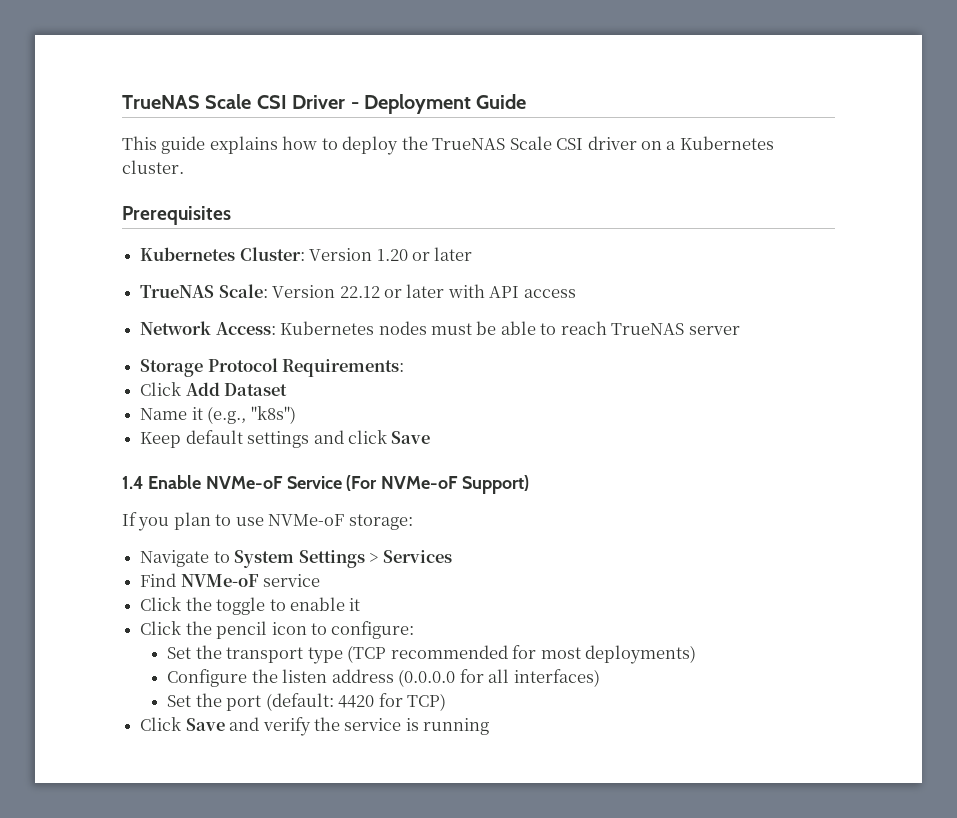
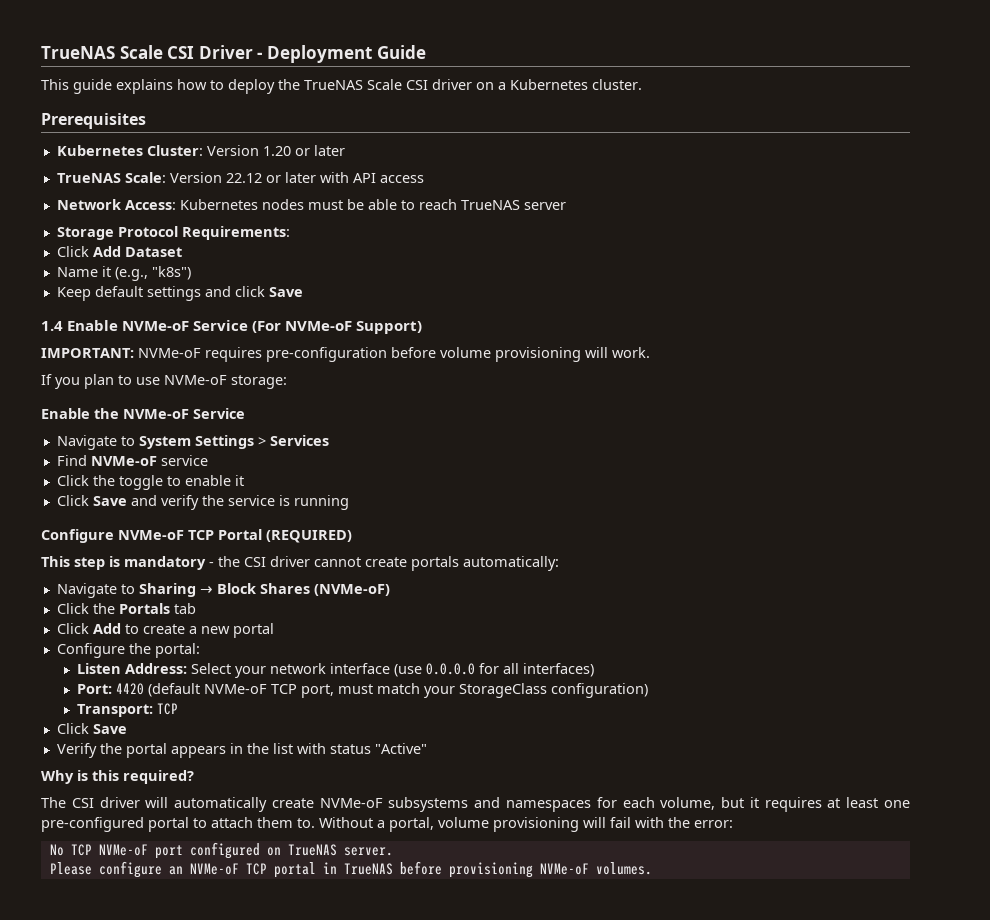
+ IMPORTANT: NVMe-oF requires pre-configuration before volume provisioning will work.
+ Enable the NVMe-oF Service
- Click the pencil icon to configure:
- Set the transport type (TCP recommended for most deployments)
- Configure the listen address (0.0.0.0 for all interfaces)
- Set the port (default: 4420 for TCP)
+ Configure NVMe-oF TCP Portal (REQUIRED)
+ This step is mandatory - the CSI driver cannot create portals automatically:
+ Navigate to Sharing → Block Shares (NVMe-oF)
+ Click the Portals tab
+ Click Add to create a new portal
+ Configure the portal:
+ Listen Address: Select your network interface (use 0.0.0.0 for all interfaces)
+ Port: 4420 (default NVMe-oF TCP port, must match your StorageClass configuration)
+ Transport: TCP
+ Click Save
+ Verify the portal appears in the list with status "Active"
+ Why is this required?
+ The CSI driver will automatically create NVMe-oF subsystems and namespaces for each volume, but it requires at least one pre-configured portal to attach them to. Without a portal, volume provisioning will fail with the error:
+ No TCP NVMe-oF port configured on TrueNAS server.
+ Please configure an NVMe-oF TCP portal in TrueNAS before provisioning NVMe-oF volumes.

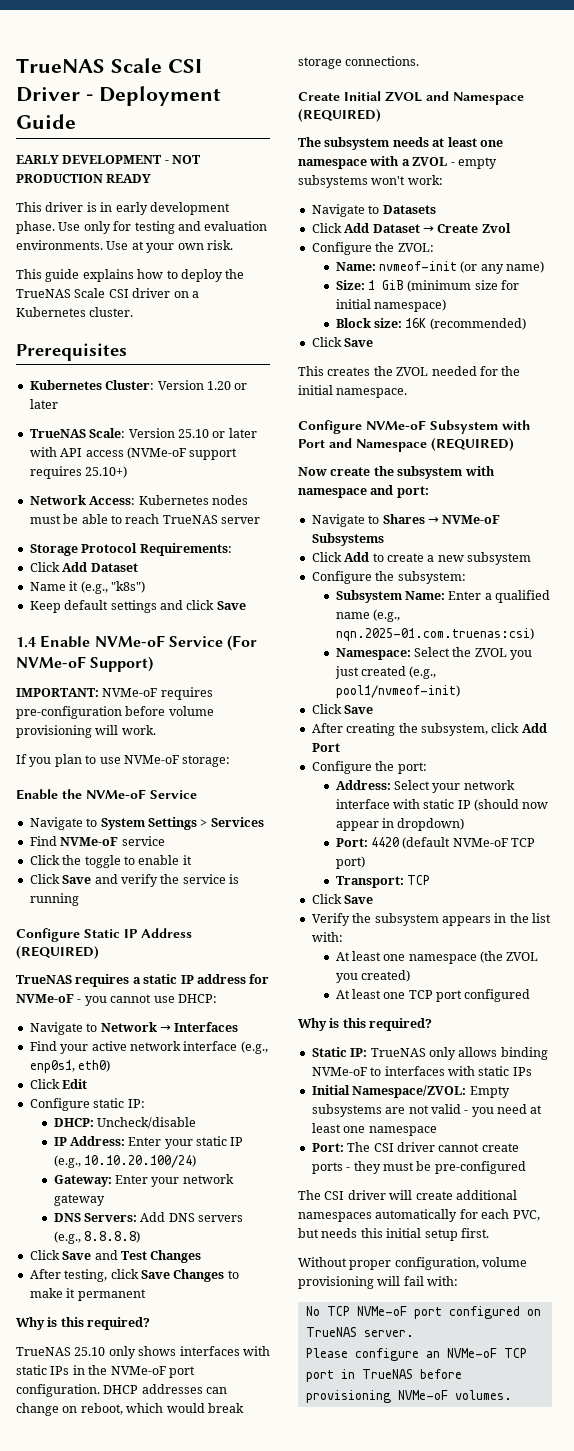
+ EARLY DEVELOPMENT - NOT PRODUCTION READY
+ This driver is in early development phase. Use only for testing and evaluation environments. Use at your own risk.
- TrueNAS Scale: Version 22.12 or later with API access
+ TrueNAS Scale: Version 25.10 or later with API access (NVMe-oF support requires 25.10+)
- Configure NVMe-oF TCP Portal (REQUIRED)
- This step is mandatory - the CSI driver cannot create portals automatically:
- Navigate to Sharing → Block Shares (NVMe-oF)
- Click the Portals tab
+ Configure Static IP Address (REQUIRED)
+ TrueNAS requires a static IP address for NVMe-oF - you cannot use DHCP:
+ Navigate to Network → Interfaces
+ Find your active network interface (e.g., enp0s1, eth0)
+ Click Edit
+ Configure static IP:
+ DHCP: Uncheck/disable
+ IP Address: Enter your static IP (e.g., 10.10.20.100/24)
+ Gateway: Enter your network gateway
+ DNS Servers: Add DNS servers (e.g., 8.8.8.8)
+ Click Save and Test Changes
+ After testing, click Save Changes to make it permanent
+ Why is this required?
+ TrueNAS 25.10 only shows interfaces with static IPs in the NVMe-oF port configuration. DHCP addresses can change on reboot, which would break storage connections.
+ Create Initial ZVOL and Namespace (REQUIRED)
+ The subsystem needs at least one namespace with a ZVOL - empty subsystems won't work:
+ Navigate to Datasets
+ Click Add Dataset → Create Zvol
+ Configure the ZVOL:
+ Name: nvmeof-init (or any name)
+ Size: 1 GiB (minimum size for initial namespace)
+ Block size: 16K (recommended)
+ Click Save
+ This creates the ZVOL needed for the initial namespace.
+ Configure NVMe-oF Subsystem with Port and Namespace (REQUIRED)
+ Now create the subsystem with namespace and port:
+ Navigate to Shares → NVMe-oF Subsystems
- Click Add to create a new portal
- Configure the portal:
- Listen Address: Select your network interface (use 0.0.0.0 for all interfaces)
+ Click Add to create a new subsystem
+ Configure the subsystem:
+ Subsystem Name: Enter a qualified name (e.g., nqn.2025-01.com.truenas:csi)
+ Namespace: Select the ZVOL you just created (e.g., pool1/nvmeof-init)
+ Click Save
+ After creating the subsystem, click Add Port
+ Configure the port:
+ Address: Select your network interface with static IP (should now appear in dropdown)
- Port: 4420 (default NVMe-oF TCP port, must match your StorageClass configuration)
+ Port: 4420 (default NVMe-oF TCP port)
- Verify the portal appears in the list with status "Active"
+ Verify the subsystem appears in the list with:
+ At least one namespace (the ZVOL you created)
+ At least one TCP port configured
  Why is this required?
- The CSI driver will automatically create NVMe-oF subsystems and namespaces for each volume, but it requires at least one pre-configured portal to attach them to. Without a portal, volume provisioning will fail with the error:
+ Static IP: TrueNAS only allows binding NVMe-oF to interfaces with static IPs
+ Initial Namespace/ZVOL: Empty subsystems are not valid - you need at least one namespace
+ Port: The CSI driver cannot create ports - they must be pre-configured
+ The CSI driver will create additional namespaces automatically for each PVC, but needs this initial setup first.
+ Without proper configuration, volume provisioning will fail with:
- Please configure an NVMe-oF TCP portal in TrueNAS before provisioning NVMe-oF volumes.
+ Please configure an NVMe-oF TCP port in TrueNAS before provisioning NVMe-oF volumes.

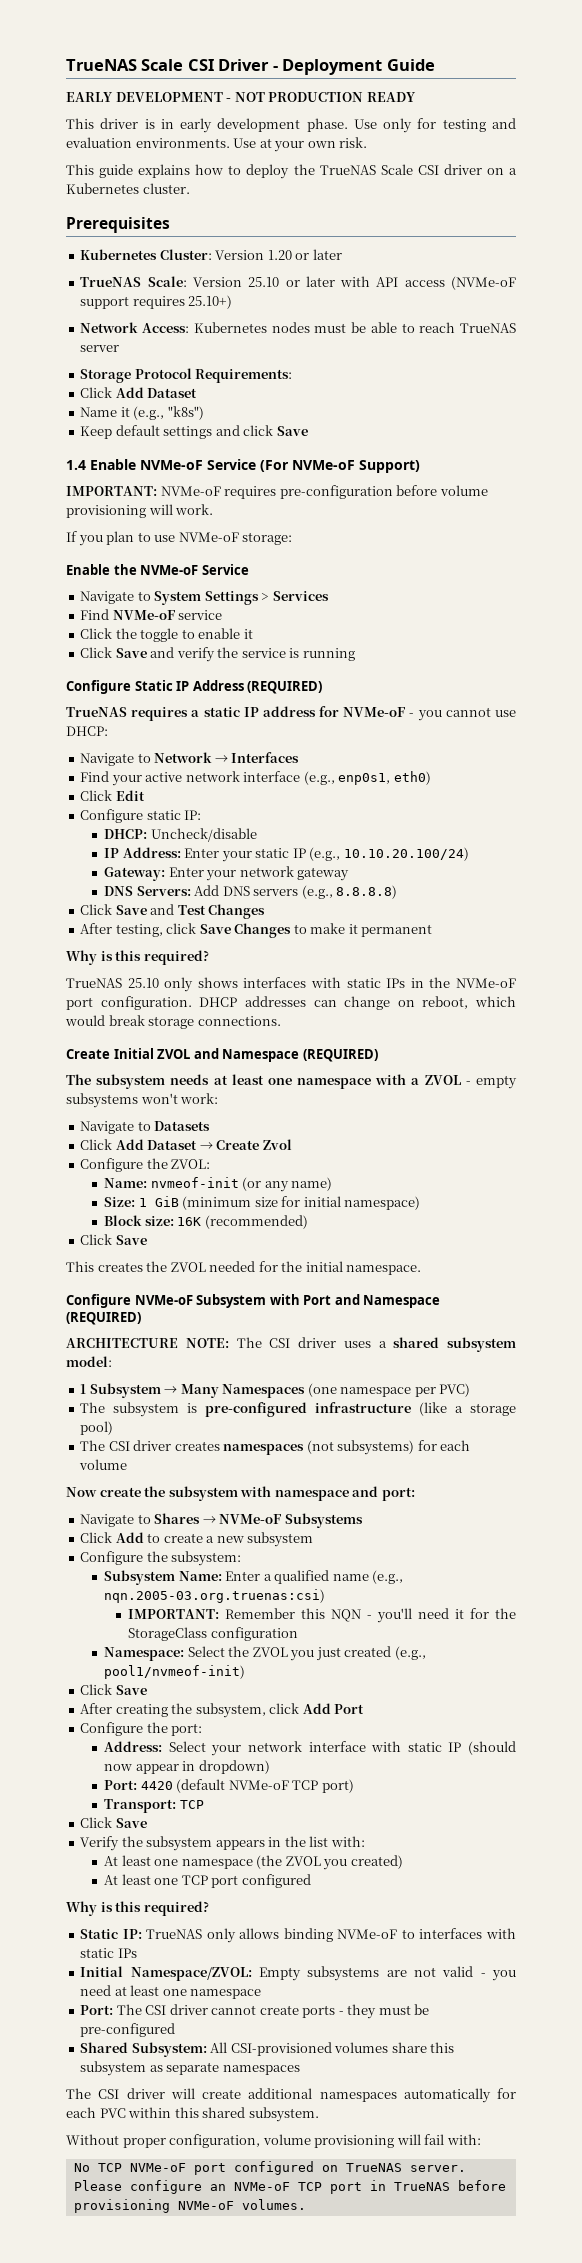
+ ARCHITECTURE NOTE: The CSI driver uses a shared subsystem model:
+ 1 Subsystem → Many Namespaces (one namespace per PVC)
+ The subsystem is pre-configured infrastructure (like a storage pool)
+ The CSI driver creates namespaces (not subsystems) for each volume
- Subsystem Name: Enter a qualified name (e.g., nqn.2025-01.com.truenas:csi)
+ Subsystem Name: Enter a qualified name (e.g., nqn.2005-03.org.truenas:csi)
+ IMPORTANT: Remember this NQN - you'll need it for the StorageClass configuration
+ Shared Subsystem: All CSI-provisioned volumes share this subsystem as separate namespaces
- The CSI driver will create additional namespaces automatically for each PVC, but needs this initial setup first.
+ The CSI driver will create additional namespaces automatically for each PVC within this shared subsystem.

